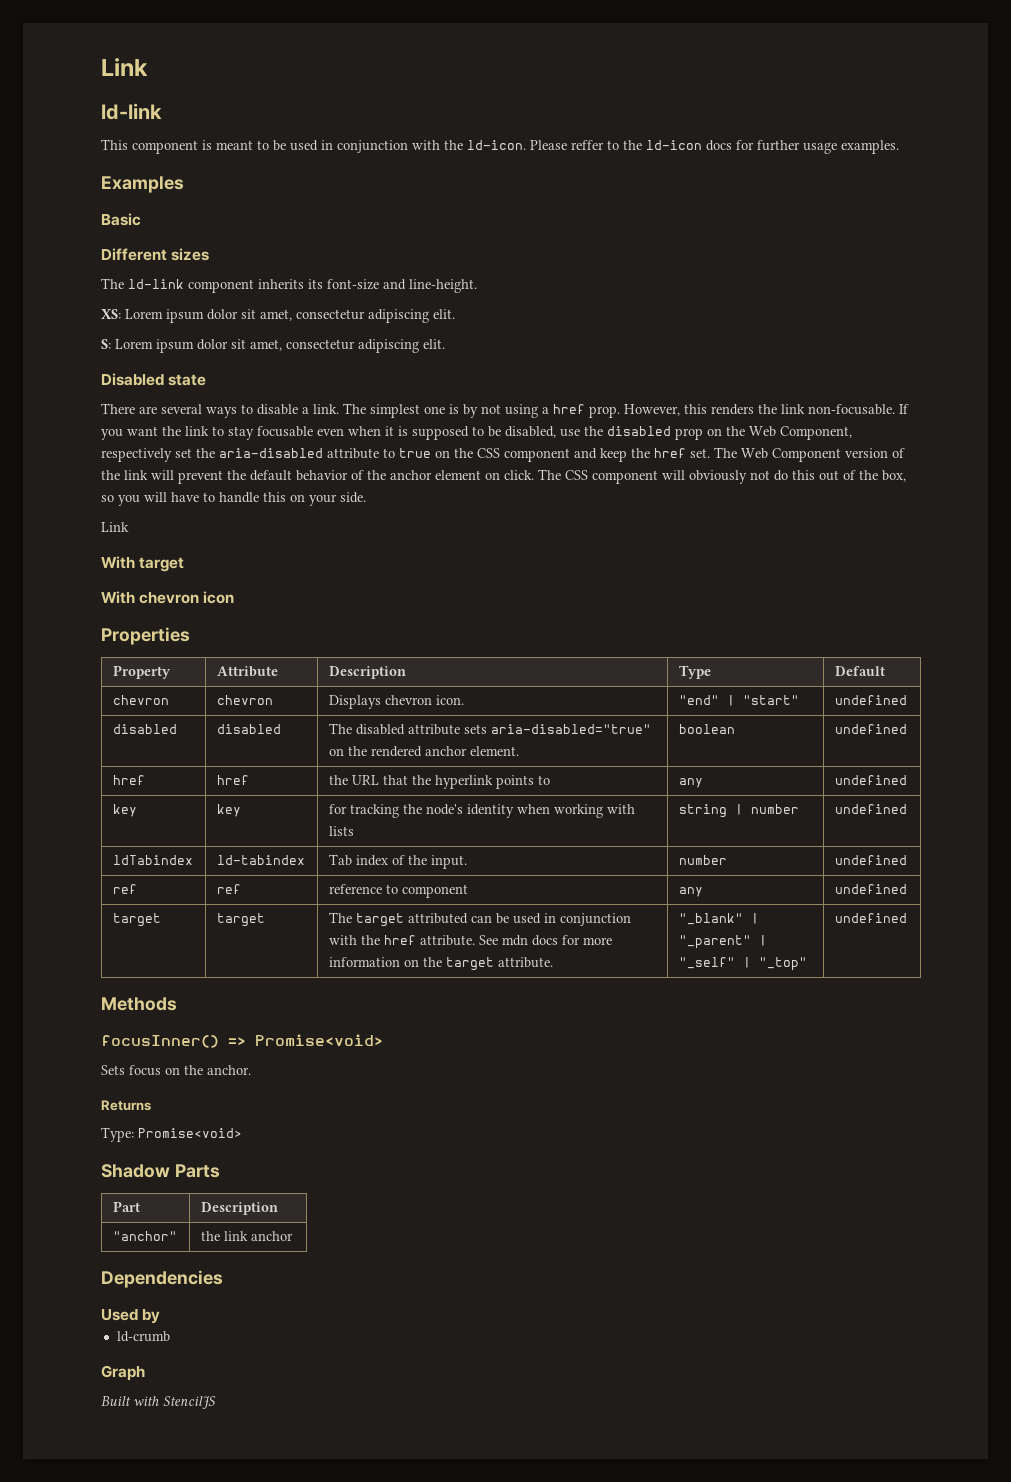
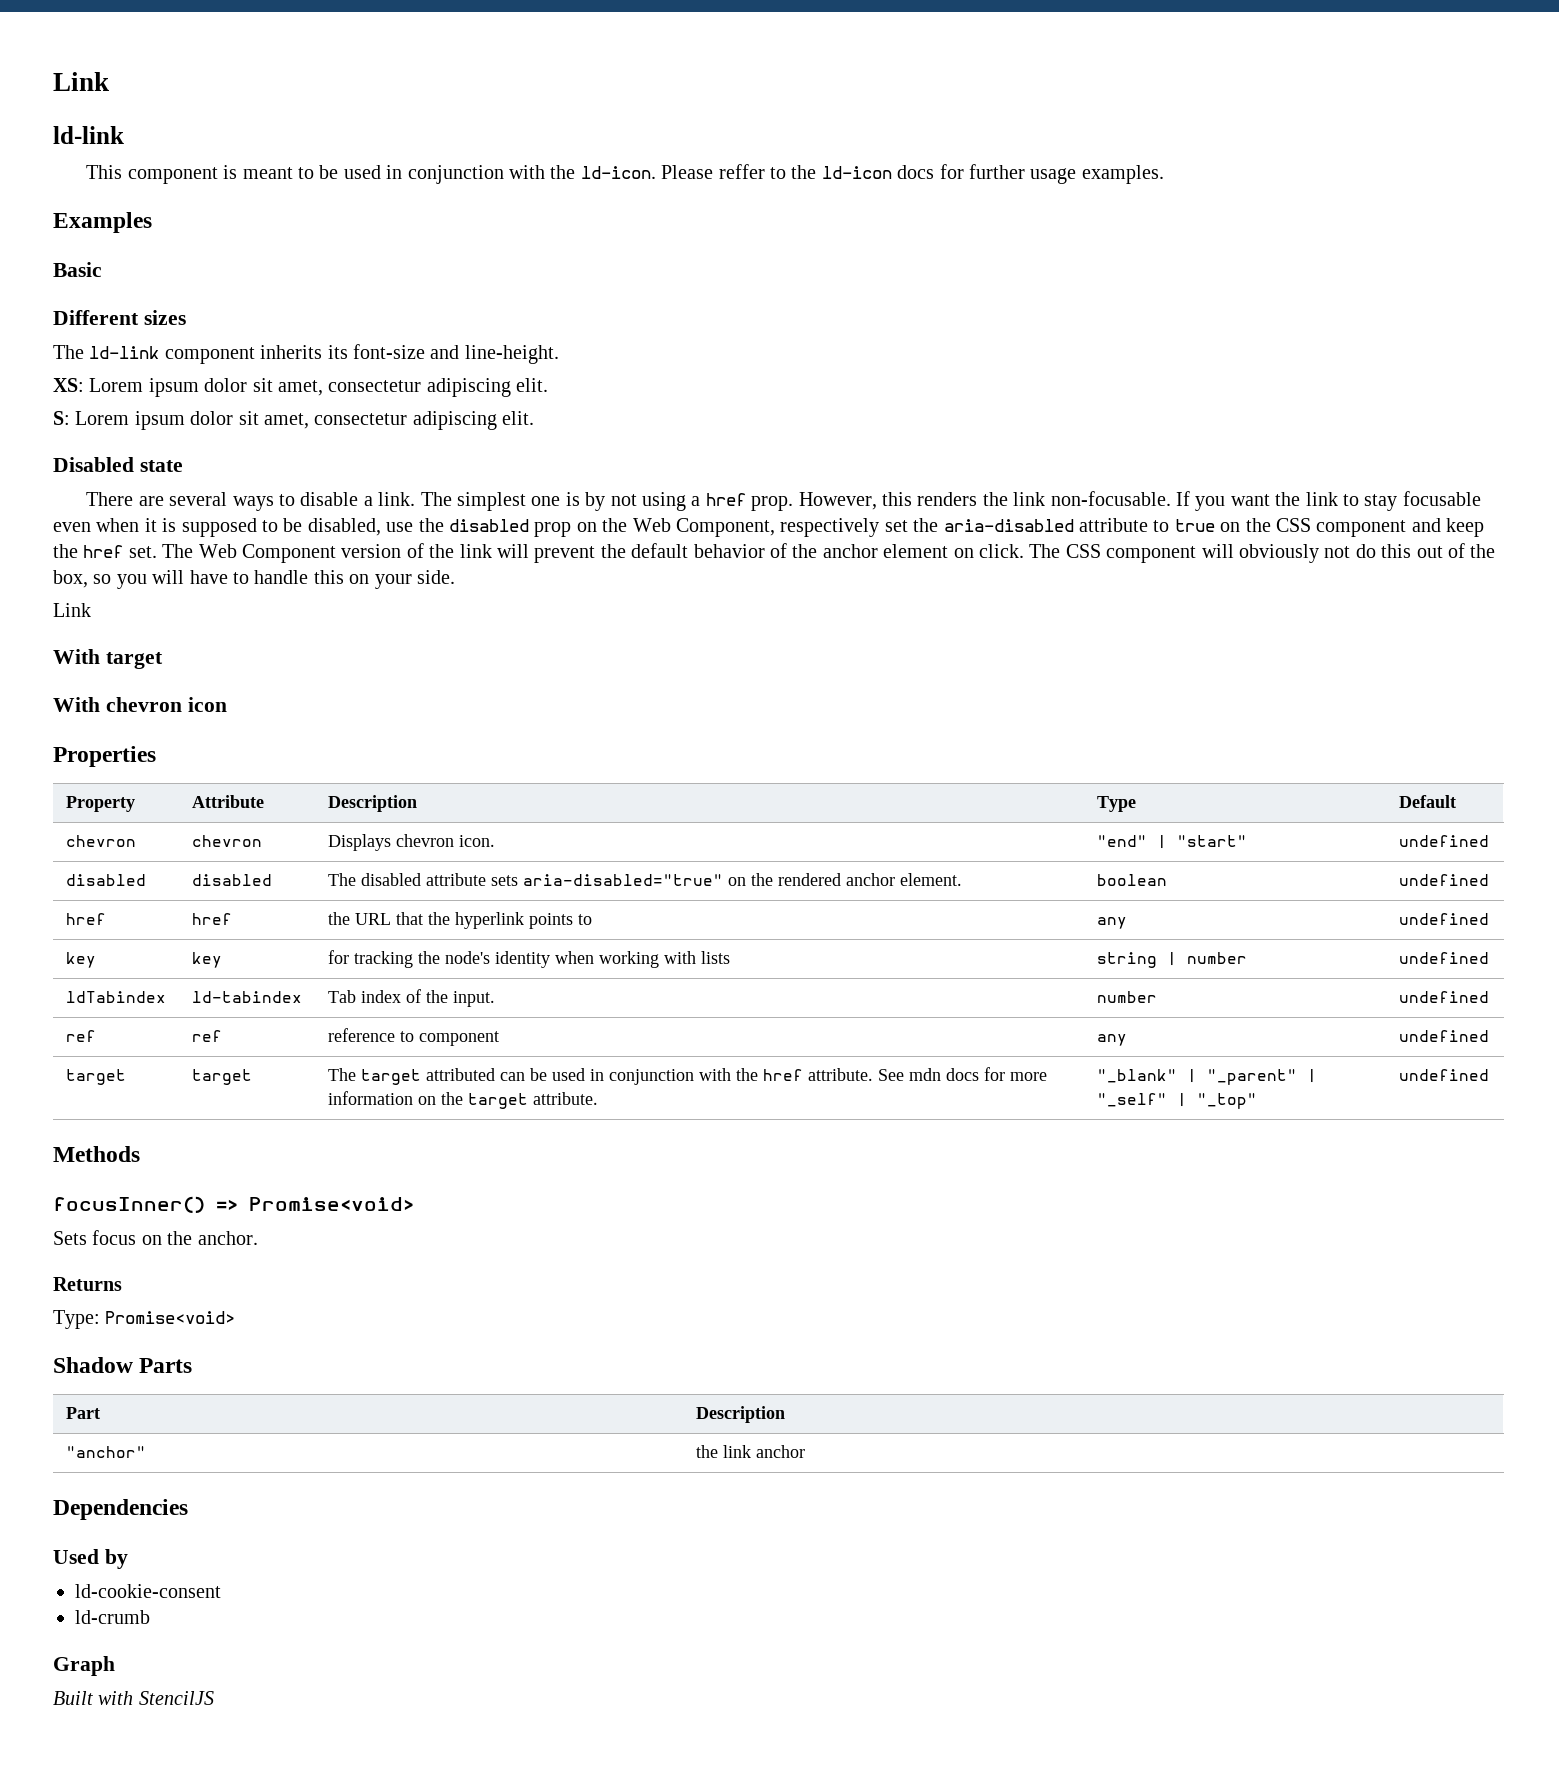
+ ld-cookie-consent

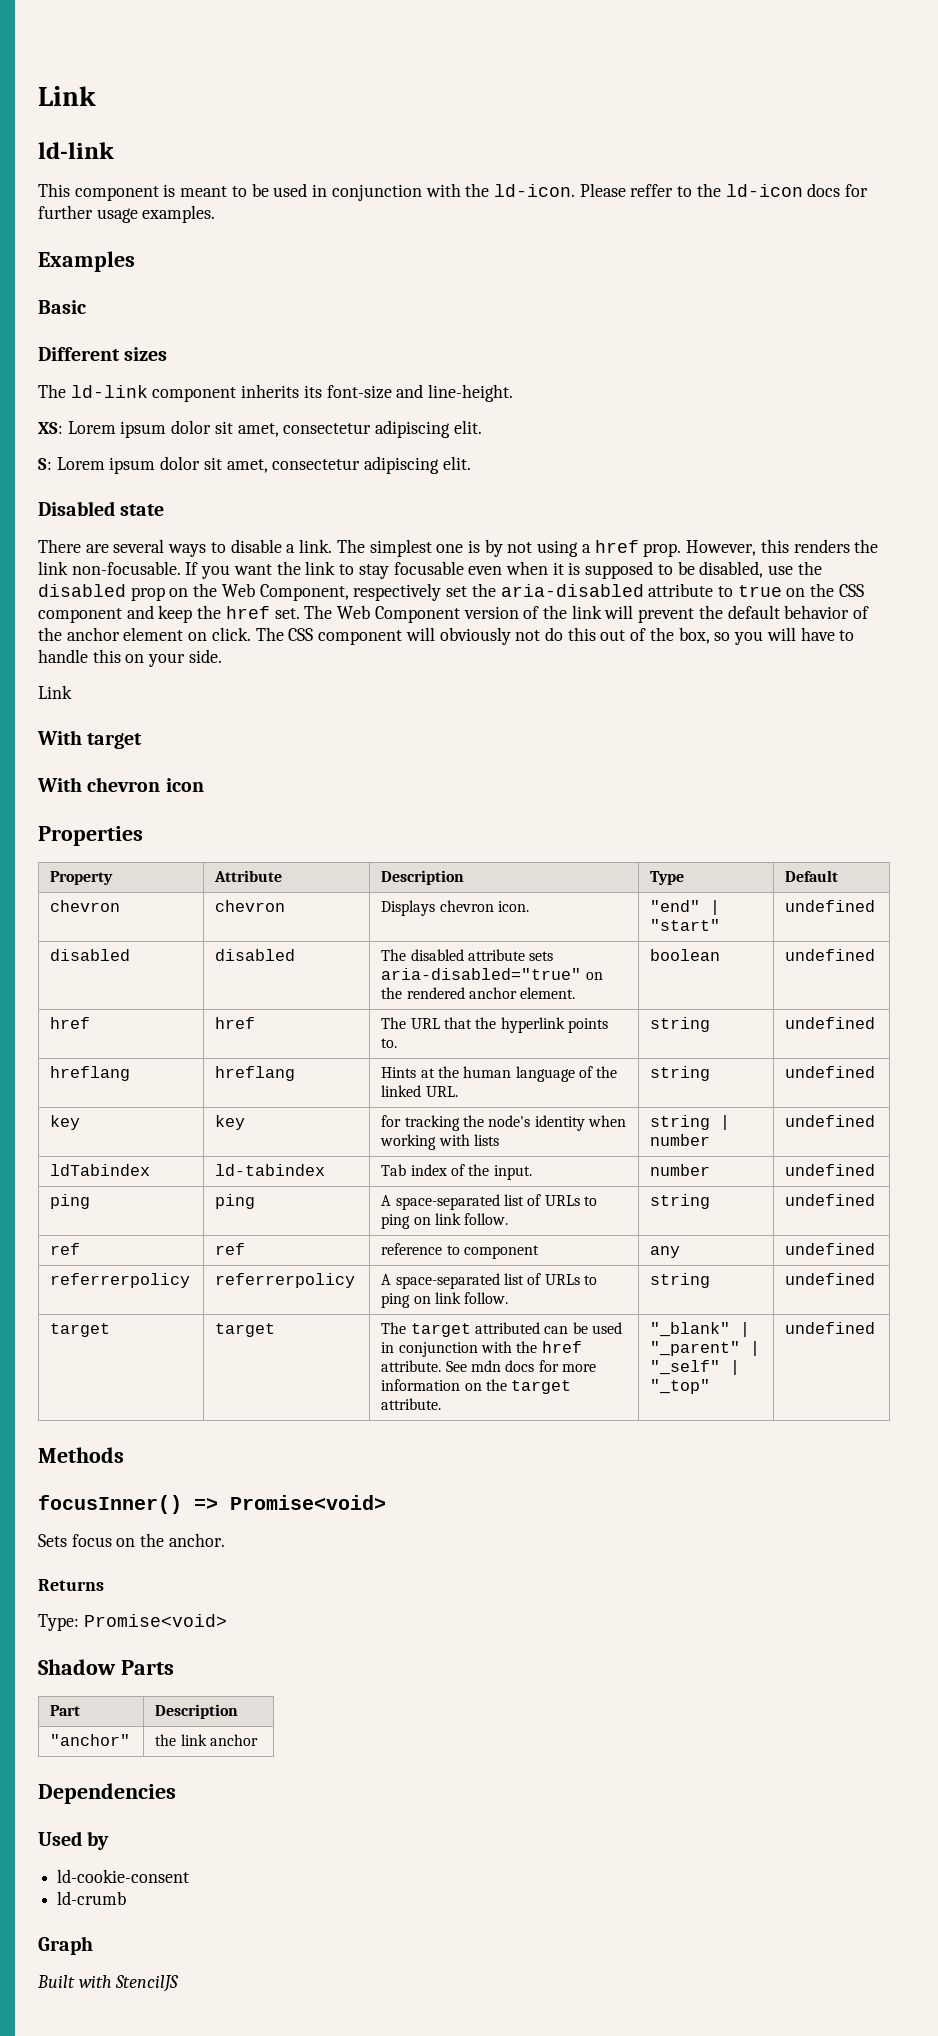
- href | href | the URL that the hyperlink points to | any | undefined
+ href | href | The URL that the hyperlink points to. | string | undefined
+ hreflang | hreflang | Hints at the human language of the linked URL. | string | undefined
+ ping | ping | A space-separated list of URLs to ping on link follow. | string | undefined
+ referrerpolicy | referrerpolicy | A space-separated list of URLs to ping on link follow. | string | undefined

